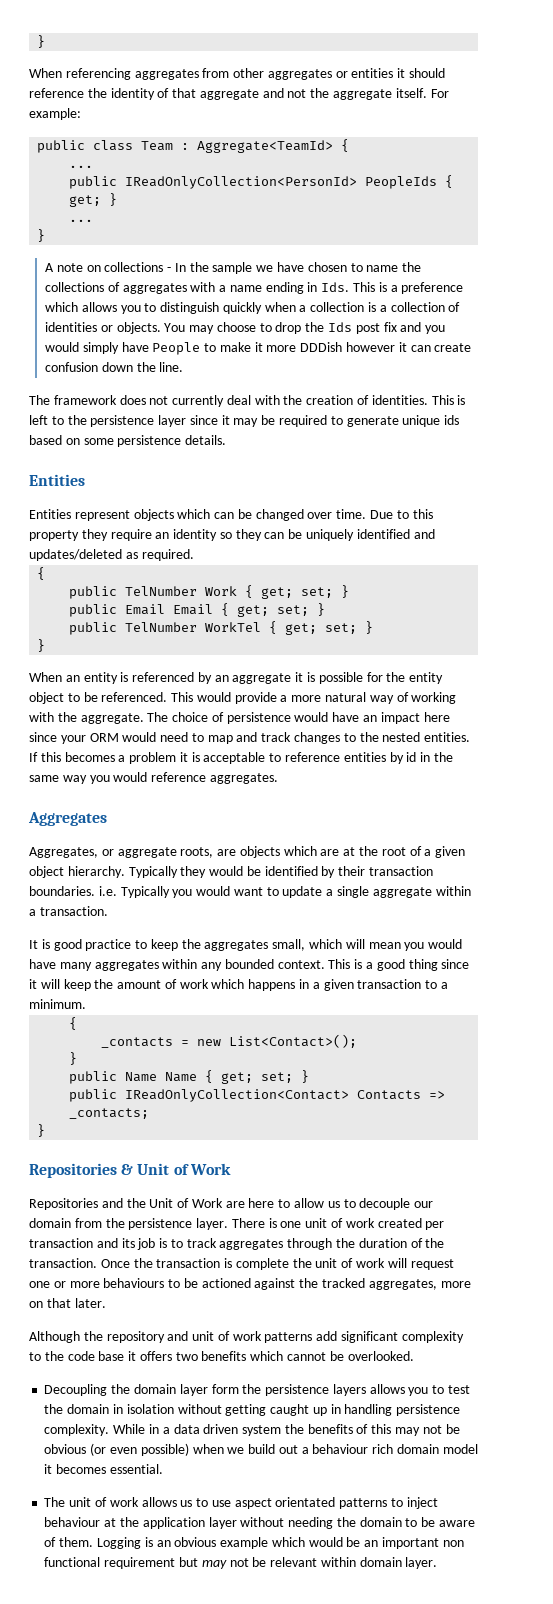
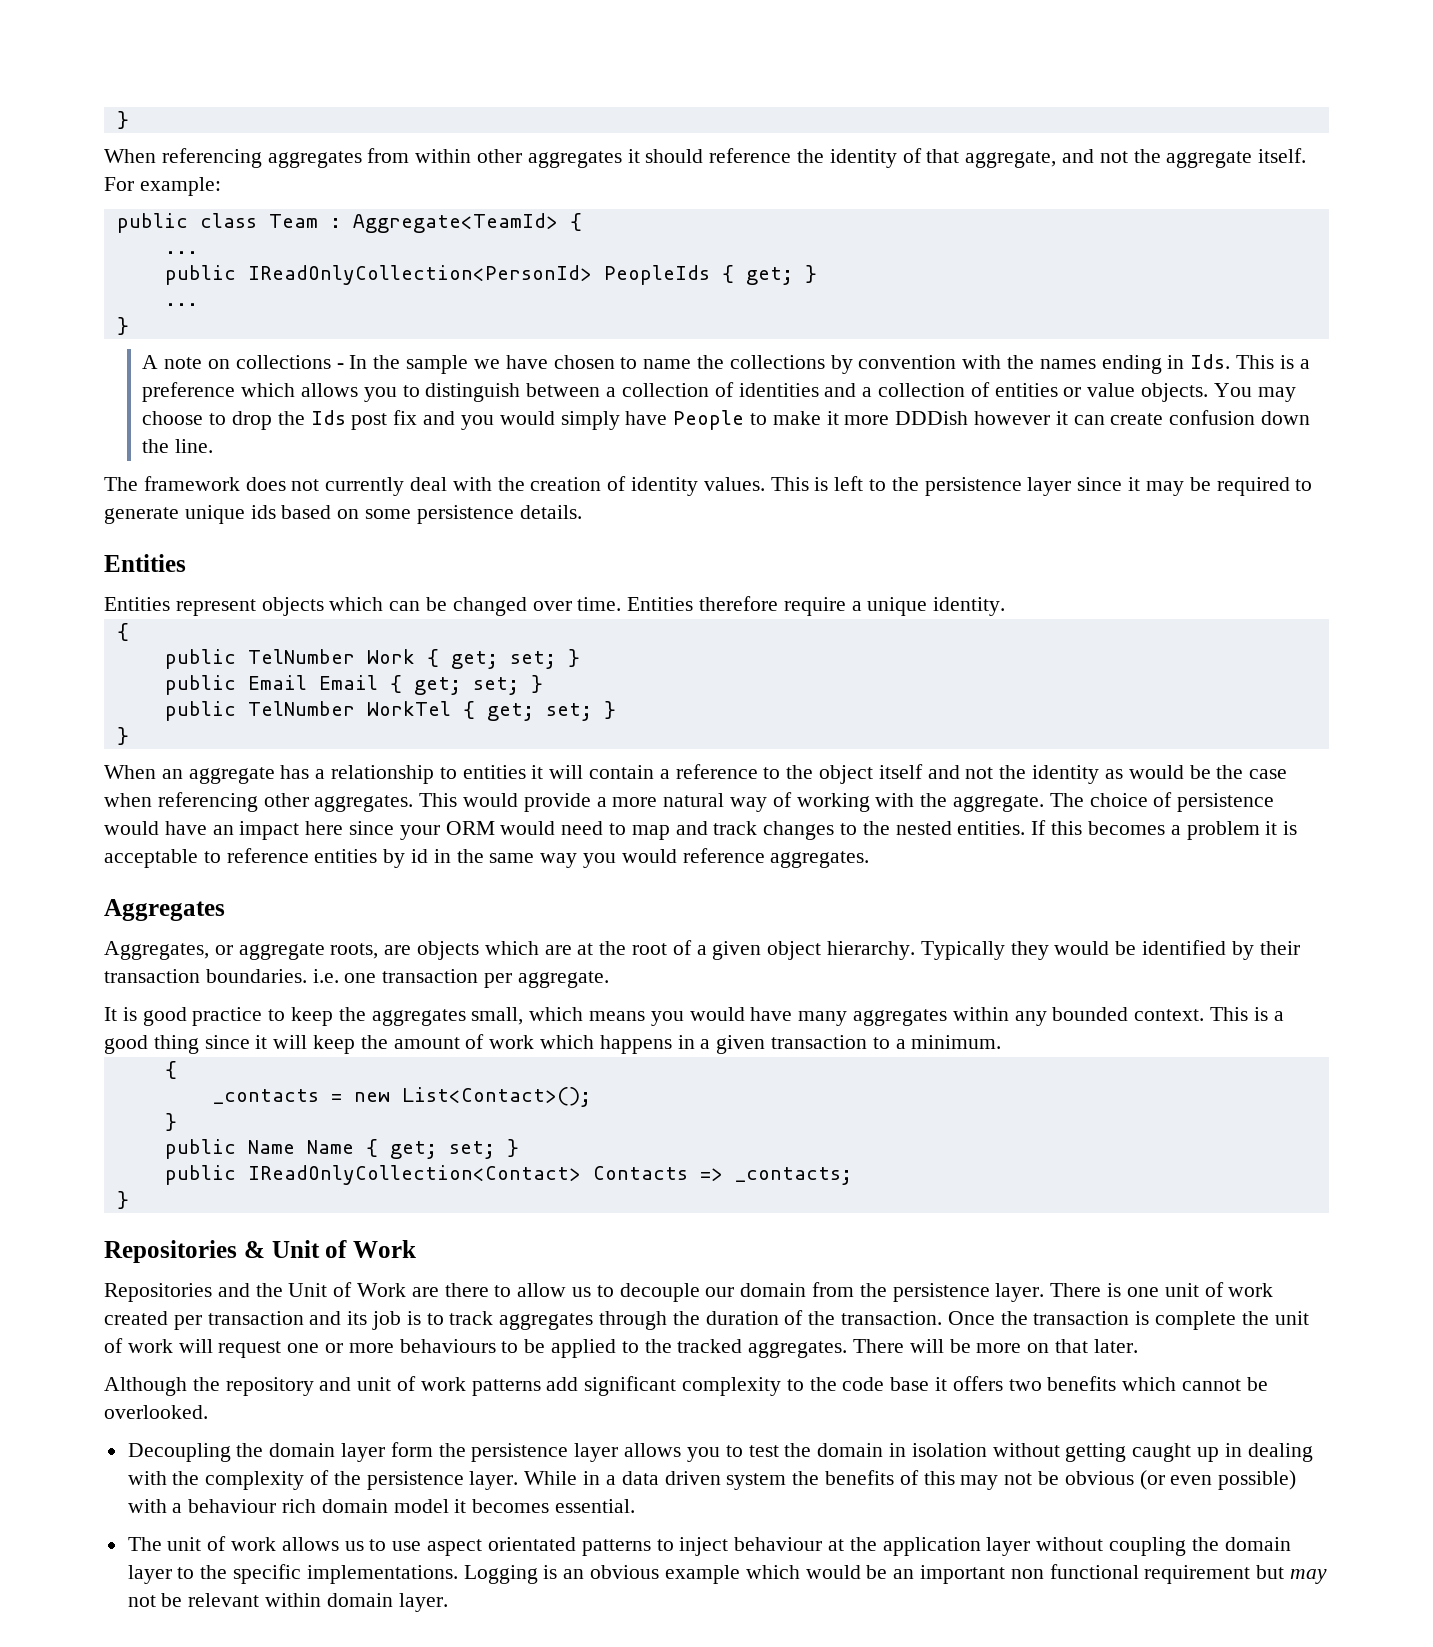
- When referencing aggregates from other aggregates or entities it should reference the identity of that aggregate and not the aggregate itself.
+ When referencing aggregates from within other aggregates it should reference the identity of that aggregate, and not the aggregate itself.
- A note on collections - In the sample we have chosen to name the collections of aggregates with a name ending in Ids. This is a preference which allows you to distinguish quickly when a collection is a collection of identities or objects.
+ A note on collections - In the sample we have chosen to name the collections by convention with the names ending in Ids. This is a preference which allows you to distinguish between a collection of identities and a collection of entities or value objects.
- The framework does not currently deal with the creation of identities.
+ The framework does not currently deal with the creation of identity values.
- Due to this property they require an identity so they can be uniquely identified and updates/deleted as required.
+ Entities therefore require a unique identity.
- When an entity is referenced by an aggregate it is possible for the entity object to be referenced.
+ When an aggregate has a relationship to entities it will contain a reference to the object itself and not the identity as would be the case when referencing other aggregates.
- Typically they would be identified by their transaction boundaries. i.e. Typically you would want to update a single aggregate within a transaction.
+ Typically they would be identified by their transaction boundaries. i.e. one transaction per aggregate.
- It is good practice to keep the aggregates small, which will mean you would have many aggregates within any bounded context.
+ It is good practice to keep the aggregates small, which means you would have many aggregates within any bounded context.
- Repositories and the Unit of Work are here to allow us to decouple our domain from the persistence layer.
+ Repositories and the Unit of Work are there to allow us to decouple our domain from the persistence layer.
- Once the transaction is complete the unit of work will request one or more behaviours to be actioned against the tracked aggregates, more on that later.
+ Once the transaction is complete the unit of work will request one or more behaviours to be applied to the tracked aggregates. There will be more on that later.
- Decoupling the domain layer form the persistence layers allows you to test the domain in isolation without getting caught up in handling persistence complexity.
+ Decoupling the domain layer form the persistence layer allows you to test the domain in isolation without getting caught up in dealing with the complexity of the persistence layer.
- While in a data driven system the benefits of this may not be obvious (or even possible) when we build out a behaviour rich domain model it becomes essential.
+ While in a data driven system the benefits of this may not be obvious (or even possible) with a behaviour rich domain model it becomes essential.
- The unit of work allows us to use aspect orientated patterns to inject behaviour at the application layer without needing the domain to be aware of them.
+ The unit of work allows us to use aspect orientated patterns to inject behaviour at the application layer without coupling the domain layer to the specific implementations.

